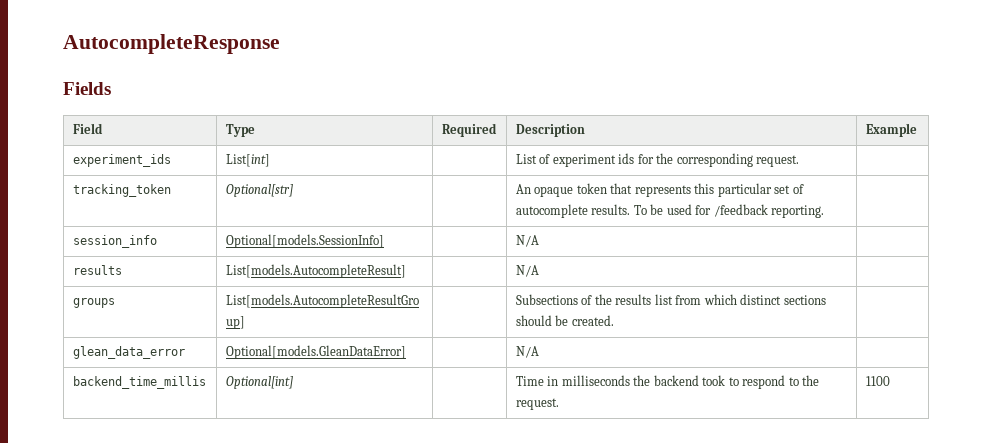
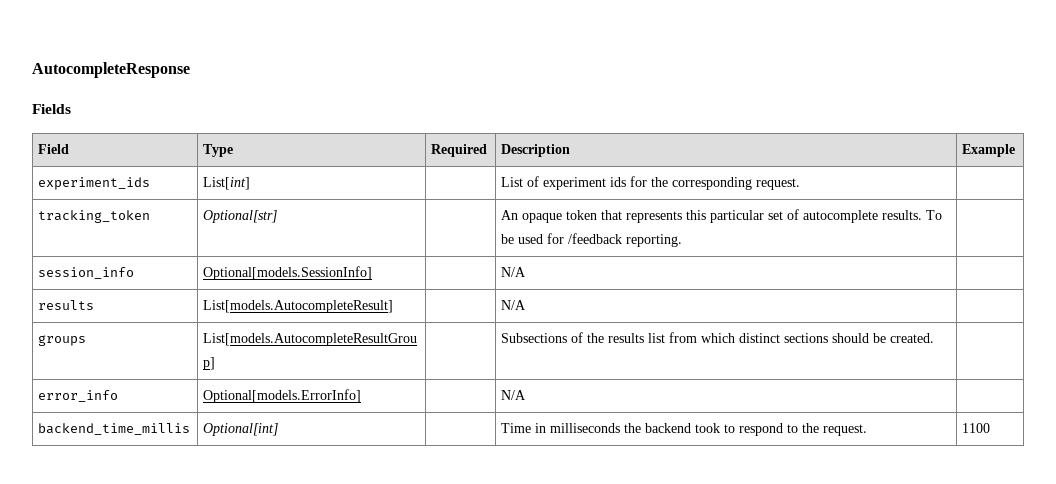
- glean_data_error | Optional[models.GleanDataError] | | N/A |
+ error_info | Optional[models.ErrorInfo] | | N/A |

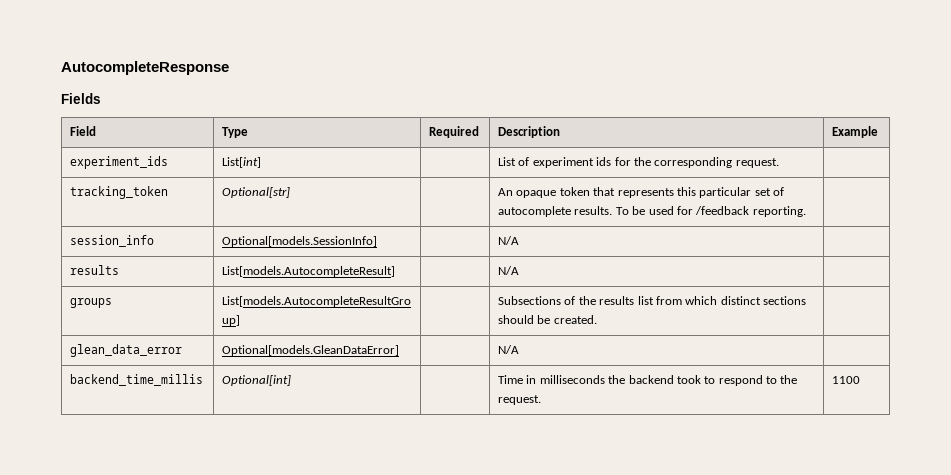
- error_info | Optional[models.ErrorInfo] | | N/A |
+ glean_data_error | Optional[models.GleanDataError] | | N/A |

